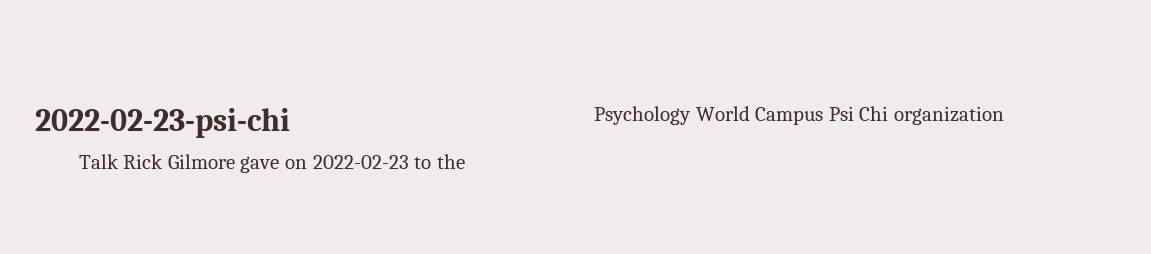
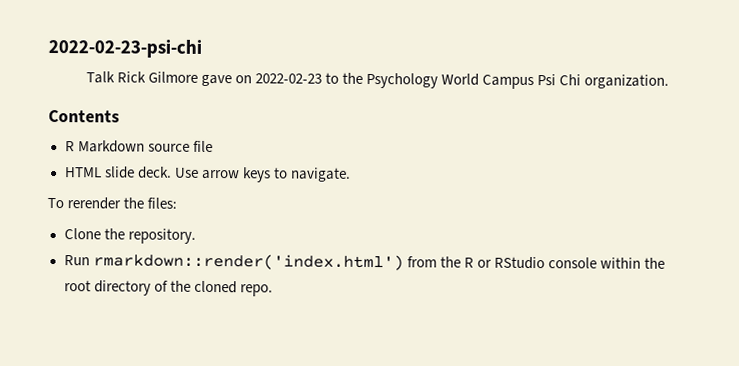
- Talk Rick Gilmore gave on 2022-02-23 to the Psychology World Campus Psi Chi organization
+ Talk Rick Gilmore gave on 2022-02-23 to the Psychology World Campus Psi Chi organization.
+ Contents
+ R Markdown source file
+ HTML slide deck. Use arrow keys to navigate.
+ To rerender the files:
+ Clone the repository.
+ Run rmarkdown::render('index.html') from the R or RStudio console within the root directory of the cloned repo.

